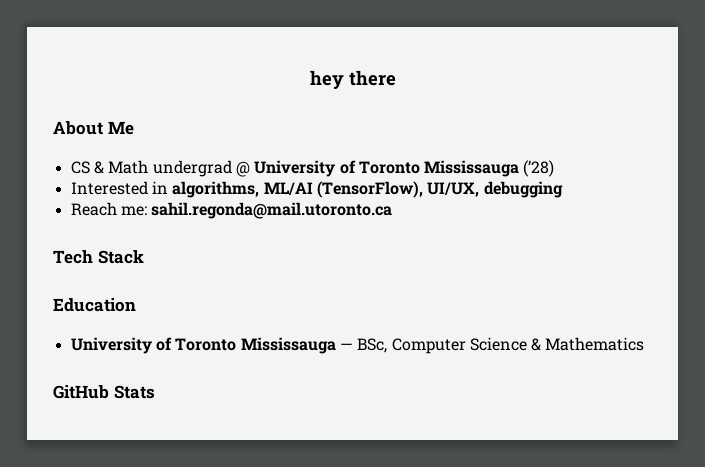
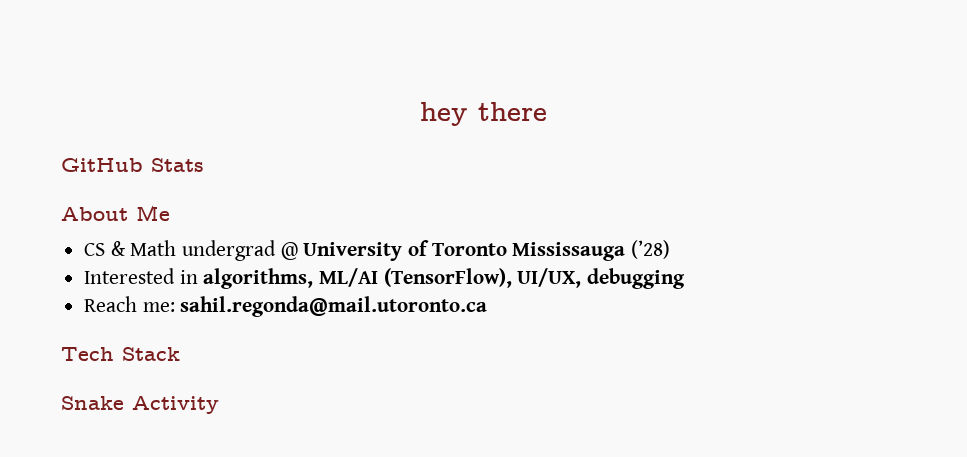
+ GitHub Stats
- Education
- University of Toronto Mississauga — BSc, Computer Science & Mathematics
- GitHub Stats
+ Snake Activity

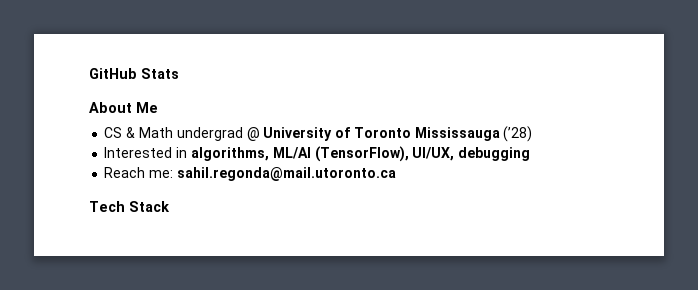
- hey there
- Snake Activity

